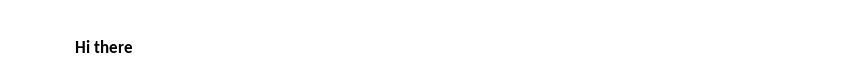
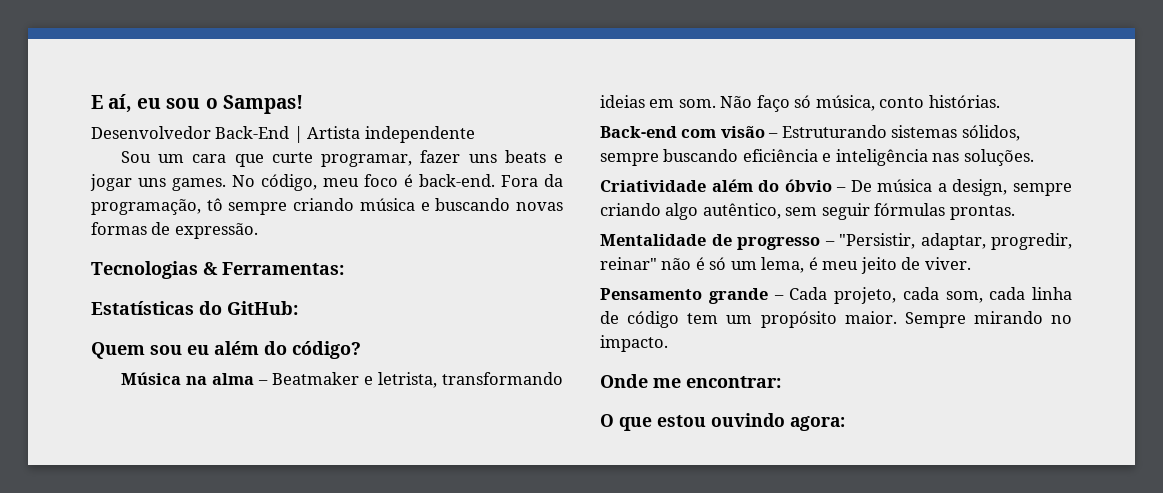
- Hi there
+ E aí, eu sou o Sampas!
+ Desenvolvedor Back-End | Artista independente
+ Sou um cara que curte programar, fazer uns beats e jogar uns games. No código, meu foco é back-end. Fora da programação, tô sempre criando música e buscando novas formas de expressão.
+ Tecnologias & Ferramentas:
+ Estatísticas do GitHub:
+ Quem sou eu além do código?
+ Música na alma – Beatmaker e letrista, transformando ideias em som. Não faço só música, conto histórias.
+ Back-end com visão – Estruturando sistemas sólidos, sempre buscando eficiência e inteligência nas soluções.
+ Criatividade além do óbvio – De música a design, sempre criando algo autêntico, sem seguir fórmulas prontas.
+ Mentalidade de progresso – "Persistir, adaptar, progredir, reinar" não é só um lema, é meu jeito de viver.
+ Pensamento grande – Cada projeto, cada som, cada linha de código tem um propósito maior. Sempre mirando no impacto.
+ Onde me encontrar:
+ O que estou ouvindo agora:

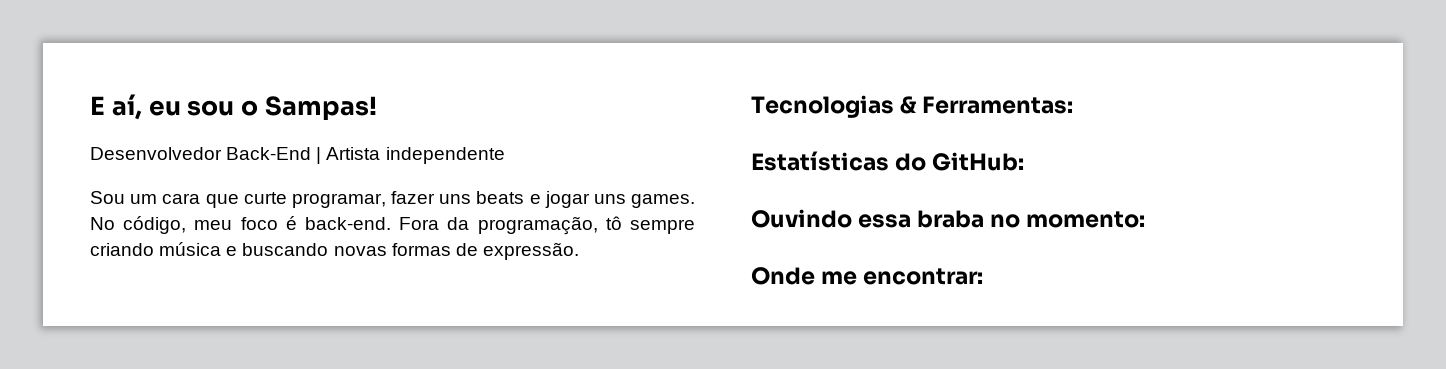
- Quem sou eu além do código?
- Música na alma – Beatmaker e letrista, transformando ideias em som. Não faço só música, conto histórias.
- Back-end com visão – Estruturando sistemas sólidos, sempre buscando eficiência e inteligência nas soluções.
- Criatividade além do óbvio – De música a design, sempre criando algo autêntico, sem seguir fórmulas prontas.
- Mentalidade de progresso – "Persistir, adaptar, progredir, reinar" não é só um lema, é meu jeito de viver.
- Pensamento grande – Cada projeto, cada som, cada linha de código tem um propósito maior. Sempre mirando no impacto.
+ Ouvindo essa braba no momento:
  Onde me encontrar:
- O que estou ouvindo agora:

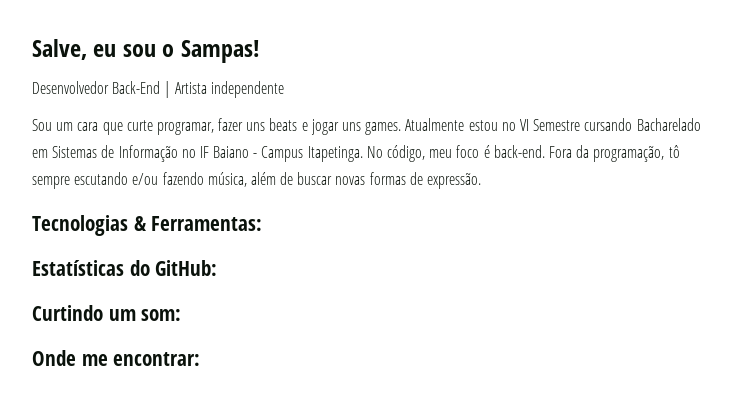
- E aí, eu sou o Sampas!
+ Salve, eu sou o Sampas!
+ Atualmente estou no VI Semestre cursando Bacharelado em Sistemas de Informação no IF Baiano - Campus Itapetinga.
- Fora da programação, tô sempre criando música e buscando novas formas de expressão.
+ Fora da programação, tô sempre escutando e/ou fazendo música, além de buscar novas formas de expressão.
- Ouvindo essa braba no momento:
+ Curtindo um som:

